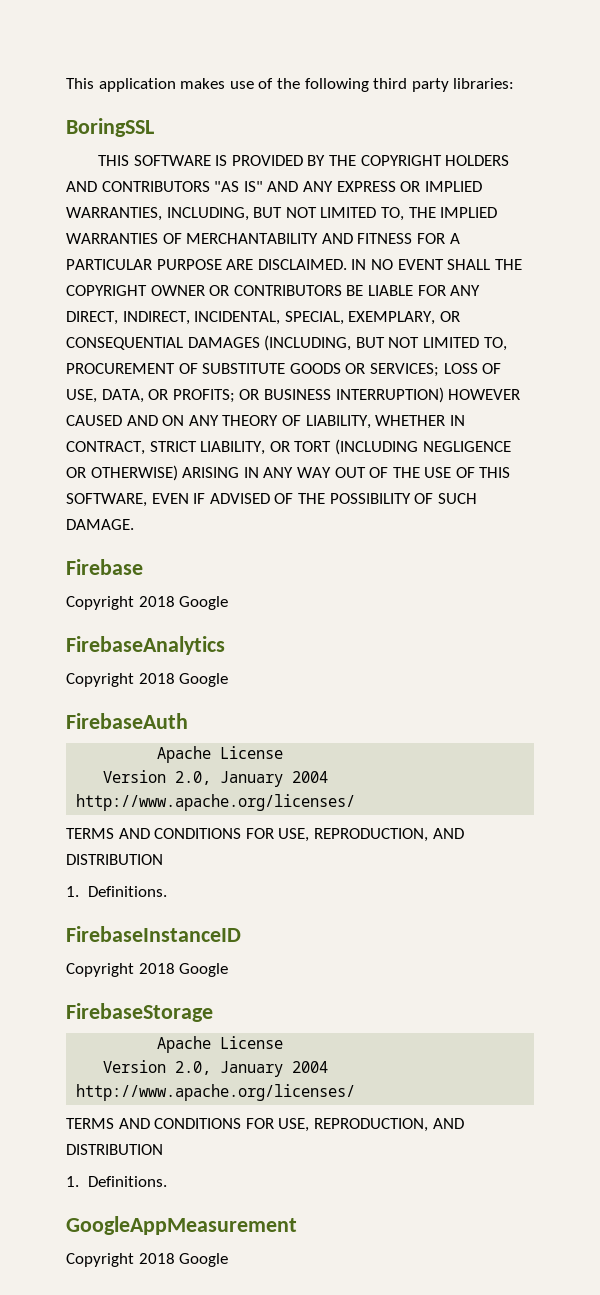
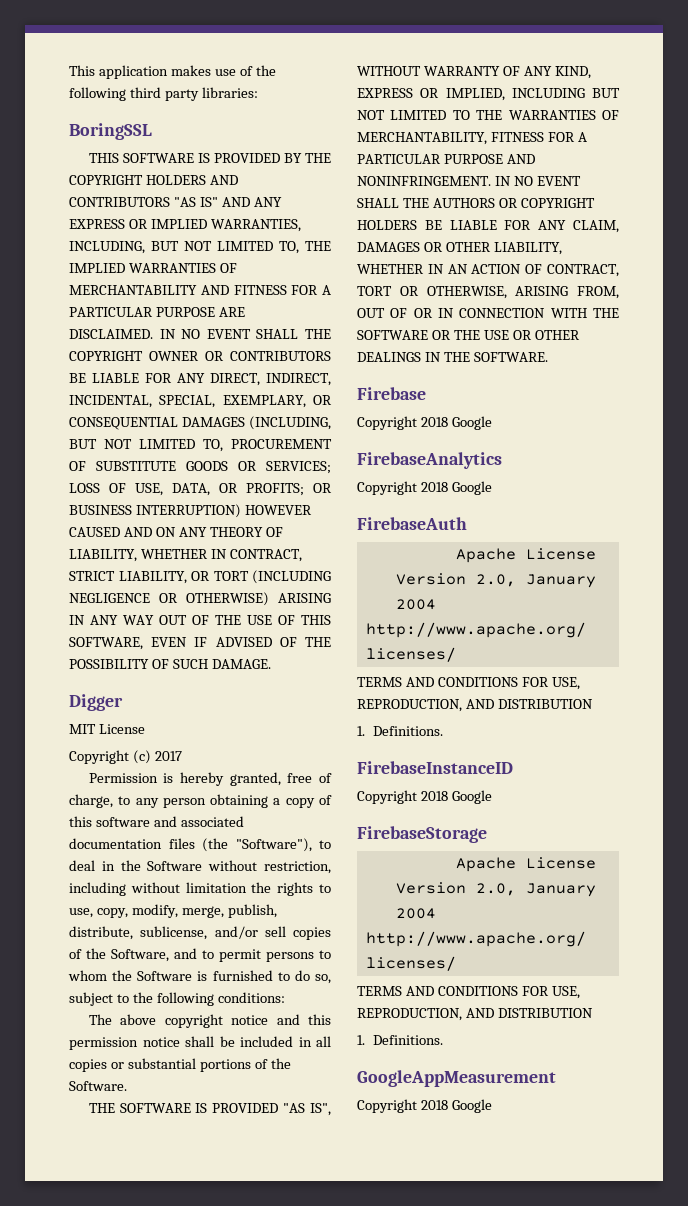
+ Digger
+ MIT License
+ Copyright (c) 2017
+ Permission is hereby granted, free of charge, to any person obtaining a copy of this software and associated documentation files (the "Software"), to deal in the Software without restriction, including without limitation the rights to use, copy, modify, merge, publish, distribute, sublicense, and/or sell copies of the Software, and to permit persons to whom the Software is furnished to do so, subject to the following conditions:
+ The above copyright notice and this permission notice shall be included in all copies or substantial portions of the Software.
+ THE SOFTWARE IS PROVIDED "AS IS", WITHOUT WARRANTY OF ANY KIND, EXPRESS OR IMPLIED, INCLUDING BUT NOT LIMITED TO THE WARRANTIES OF MERCHANTABILITY, FITNESS FOR A PARTICULAR PURPOSE AND NONINFRINGEMENT. IN NO EVENT SHALL THE AUTHORS OR COPYRIGHT HOLDERS BE LIABLE FOR ANY CLAIM, DAMAGES OR OTHER LIABILITY, WHETHER IN AN ACTION OF CONTRACT, TORT OR OTHERWISE, ARISING FROM, OUT OF OR IN CONNECTION WITH THE SOFTWARE OR THE USE OR OTHER DEALINGS IN THE SOFTWARE.

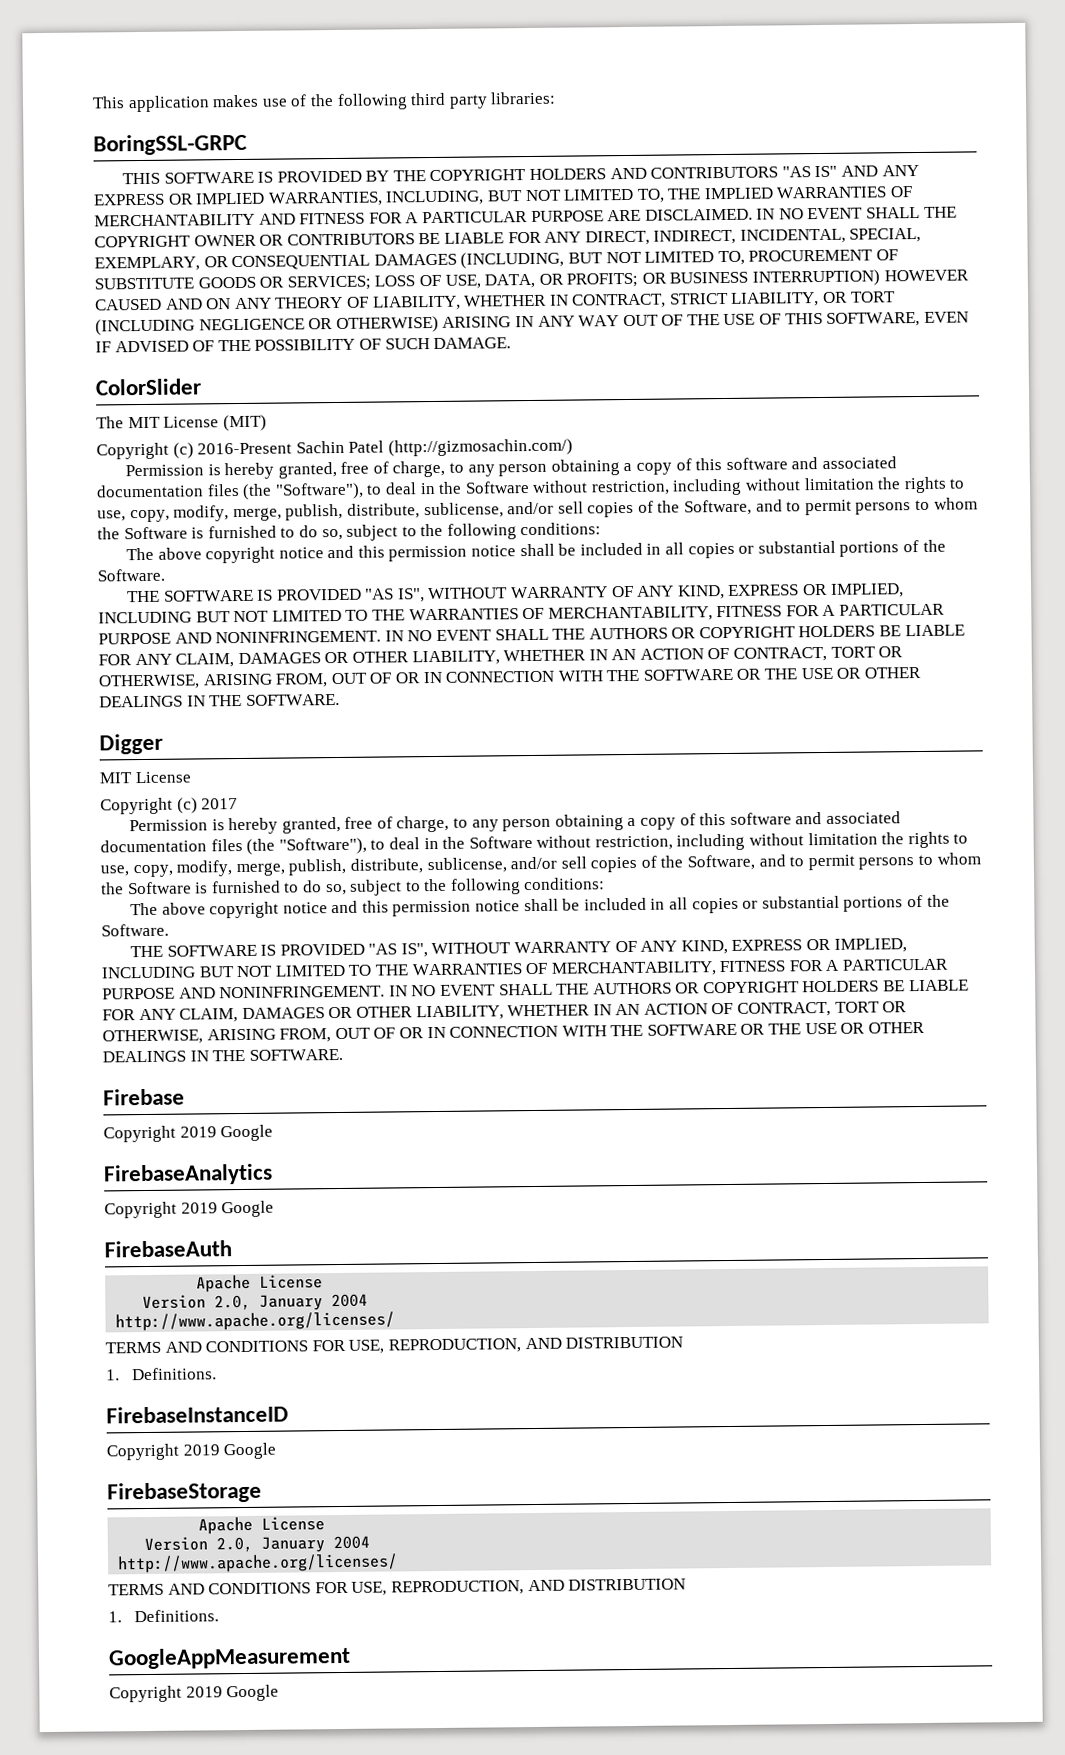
- BoringSSL
+ BoringSSL-GRPC
+ ColorSlider
+ The MIT License (MIT)
+ Copyright (c) 2016-Present Sachin Patel (http://gizmosachin.com/)
+ Permission is hereby granted, free of charge, to any person obtaining a copy of this software and associated documentation files (the "Software"), to deal in the Software without restriction, including without limitation the rights to use, copy, modify, merge, publish, distribute, sublicense, and/or sell copies of the Software, and to permit persons to whom the Software is furnished to do so, subject to the following conditions:
+ The above copyright notice and this permission notice shall be included in all copies or substantial portions of the Software.
+ THE SOFTWARE IS PROVIDED "AS IS", WITHOUT WARRANTY OF ANY KIND, EXPRESS OR IMPLIED, INCLUDING BUT NOT LIMITED TO THE WARRANTIES OF MERCHANTABILITY, FITNESS FOR A PARTICULAR PURPOSE AND NONINFRINGEMENT. IN NO EVENT SHALL THE AUTHORS OR COPYRIGHT HOLDERS BE LIABLE FOR ANY CLAIM, DAMAGES OR OTHER LIABILITY, WHETHER IN AN ACTION OF CONTRACT, TORT OR OTHERWISE, ARISING FROM, OUT OF OR IN CONNECTION WITH THE SOFTWARE OR THE USE OR OTHER DEALINGS IN THE SOFTWARE.
  Firebase
- Copyright 2018 Google
+ Copyright 2019 Google
  FirebaseAnalytics
- Copyright 2018 Google
+ Copyright 2019 Google
  FirebaseInstanceID
- Copyright 2018 Google
+ Copyright 2019 Google
  GoogleAppMeasurement
- Copyright 2018 Google
+ Copyright 2019 Google

